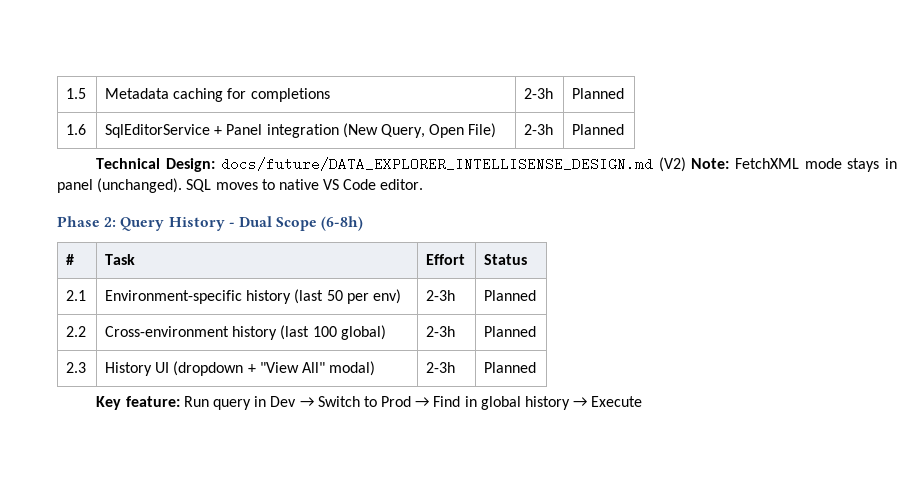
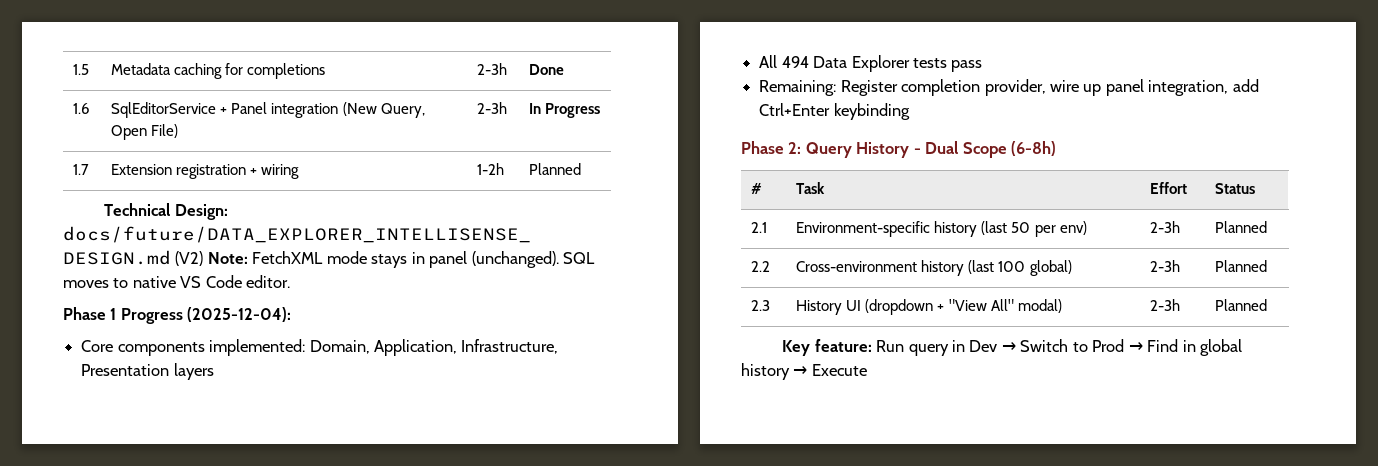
- 1.5 | Metadata caching for completions | 2-3h | Planned
+ 1.5 | Metadata caching for completions | 2-3h | Done
- 1.6 | SqlEditorService + Panel integration (New Query, Open File) | 2-3h | Planned
+ 1.6 | SqlEditorService + Panel integration (New Query, Open File) | 2-3h | In Progress
+ 1.7 | Extension registration + wiring | 1-2h | Planned
+ Phase 1 Progress (2025-12-04):
+ Core components implemented: Domain, Application, Infrastructure, Presentation layers
+ All 494 Data Explorer tests pass
+ Remaining: Register completion provider, wire up panel integration, add Ctrl+Enter keybinding

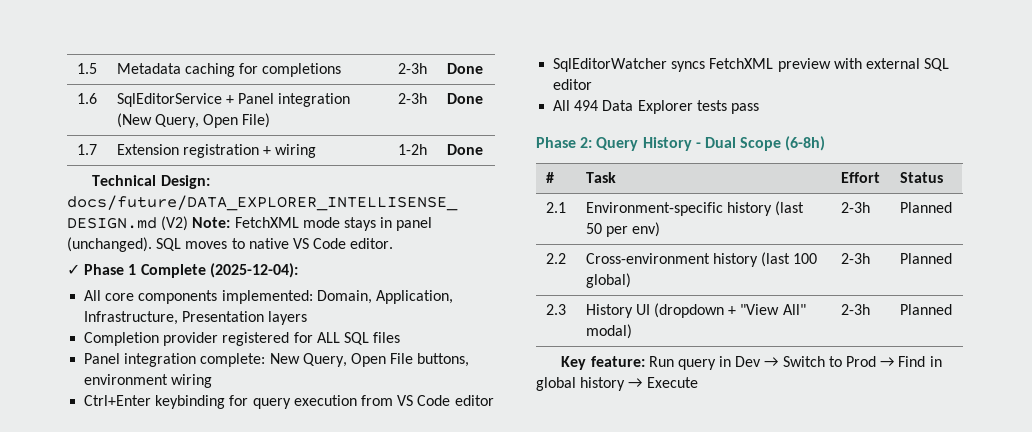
- 1.6 | SqlEditorService + Panel integration (New Query, Open File) | 2-3h | In Progress
+ 1.6 | SqlEditorService + Panel integration (New Query, Open File) | 2-3h | Done
- 1.7 | Extension registration + wiring | 1-2h | Planned
+ 1.7 | Extension registration + wiring | 1-2h | Done
- Phase 1 Progress (2025-12-04):
+ ✓ Phase 1 Complete (2025-12-04):
- Core components implemented: Domain, Application, Infrastructure, Presentation layers
+ All core components implemented: Domain, Application, Infrastructure, Presentation layers
+ Completion provider registered for ALL SQL files
+ Panel integration complete: New Query, Open File buttons, environment wiring
+ Ctrl+Enter keybinding for query execution from VS Code editor
+ SqlEditorWatcher syncs FetchXML preview with external SQL editor
- Remaining: Register completion provider, wire up panel integration, add Ctrl+Enter keybinding

